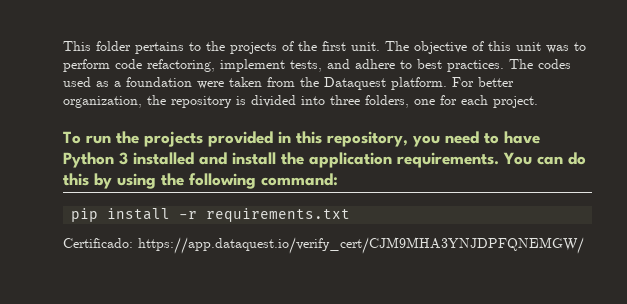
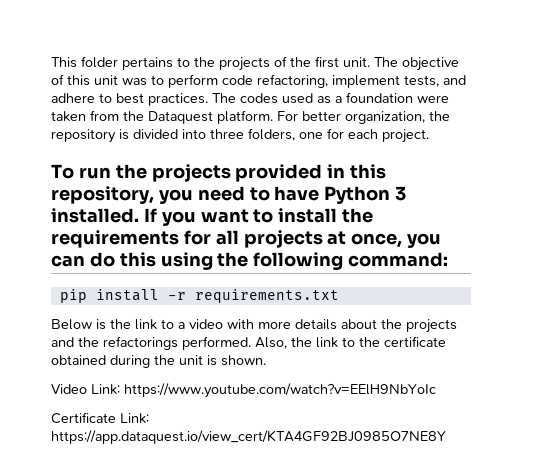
- To run the projects provided in this repository, you need to have Python 3 installed and install the application requirements. You can do this by using the following command:
+ To run the projects provided in this repository, you need to have Python 3 installed. If you want to install the requirements for all projects at once, you can do this using the following command:
- Certificado: https://app.dataquest.io/verify_cert/CJM9MHA3YNJDPFQNEMGW/
+ Below is the link to a video with more details about the projects and the refactorings performed. Also, the link to the certificate obtained during the unit is shown.
+ Video Link: https://www.youtube.com/watch?v=EElH9NbYoIc
+ Certificate Link: https://app.dataquest.io/view_cert/KTA4GF92BJ0985O7NE8Y

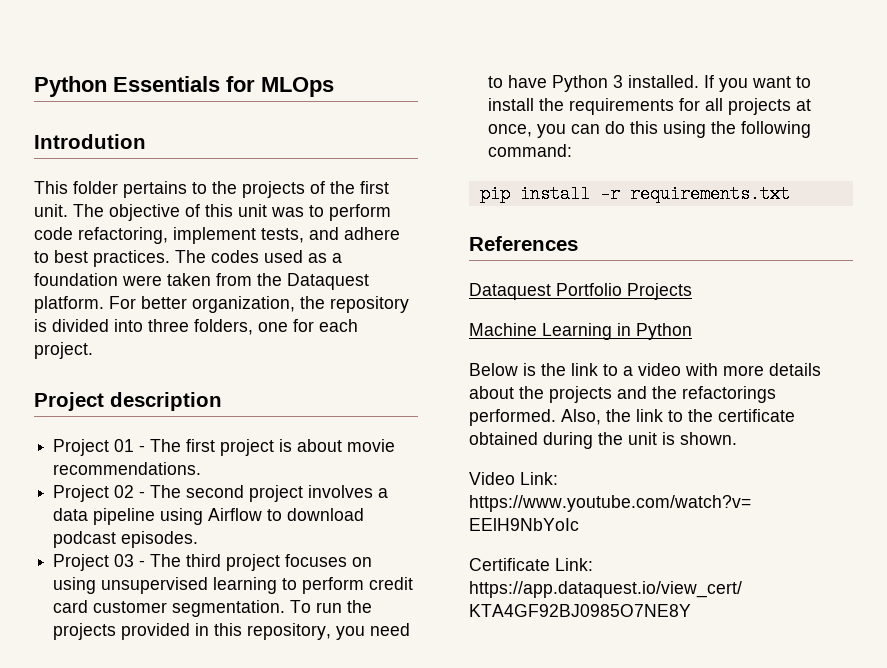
+ Python Essentials for MLOps
+ Introdution
+ Project description
+ Project 01 - The first project is about movie recommendations.
+ Project 02 - The second project involves a data pipeline using Airflow to download podcast episodes.
+ Project 03 - The third project focuses on using unsupervised learning to perform credit card customer segmentation.
+ References
+ Dataquest Portfolio Projects
+ Machine Learning in Python

